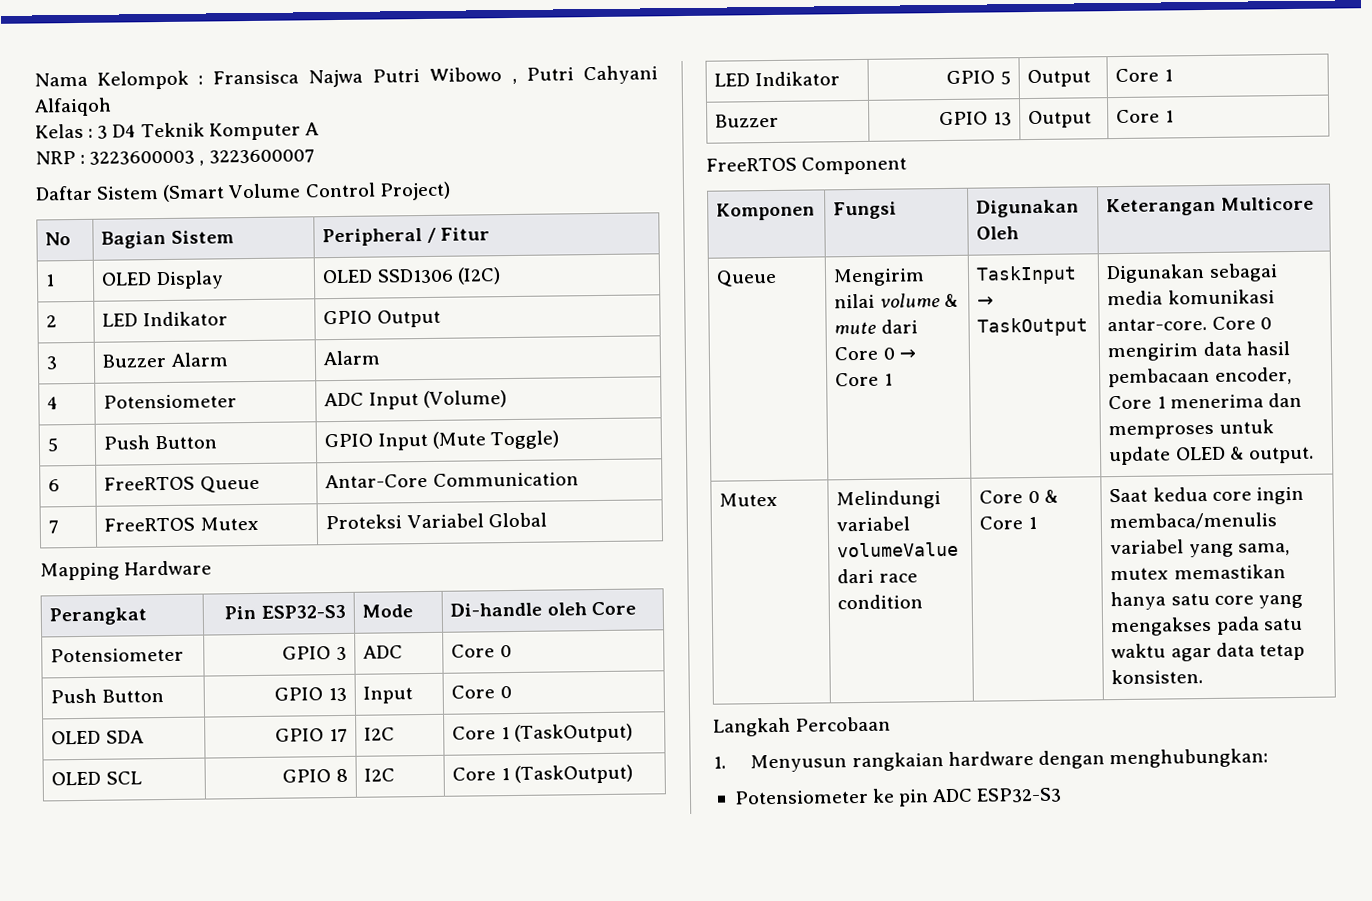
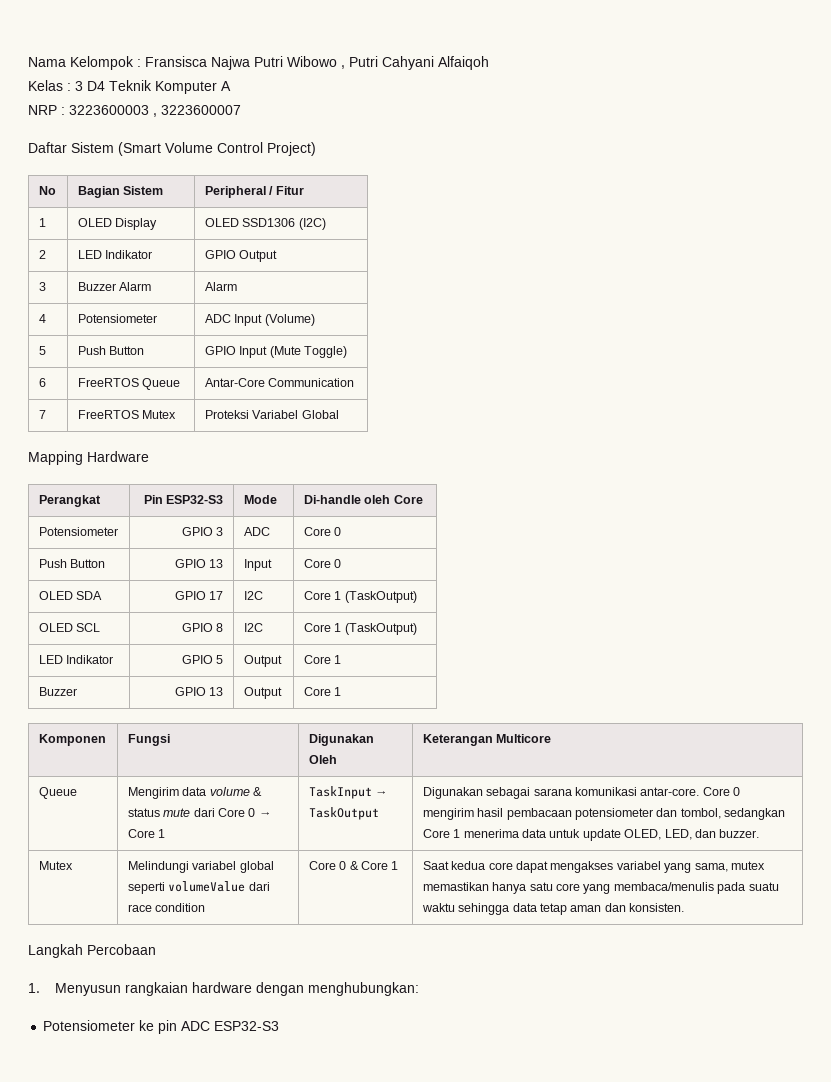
- FreeRTOS Component
- Queue | Mengirim nilai volume & mute dari Core 0 → Core 1 | TaskInput → TaskOutput | Digunakan sebagai media komunikasi antar-core. Core 0 mengirim data hasil pembacaan encoder, Core 1 menerima dan memproses untuk update OLED & output.
+ Queue | Mengirim data volume & status mute dari Core 0 → Core 1 | TaskInput → TaskOutput | Digunakan sebagai sarana komunikasi antar-core. Core 0 mengirim hasil pembacaan potensiometer dan tombol, sedangkan Core 1 menerima data untuk update OLED, LED, dan buzzer.
- Mutex | Melindungi variabel volumeValue dari race condition | Core 0 & Core 1 | Saat kedua core ingin membaca/menulis variabel yang sama, mutex memastikan hanya satu core yang mengakses pada satu waktu agar data tetap konsisten.
+ Mutex | Melindungi variabel global seperti volumeValue dari race condition | Core 0 & Core 1 | Saat kedua core dapat mengakses variabel yang sama, mutex memastikan hanya satu core yang membaca/menulis pada suatu waktu sehingga data tetap aman dan konsisten.

